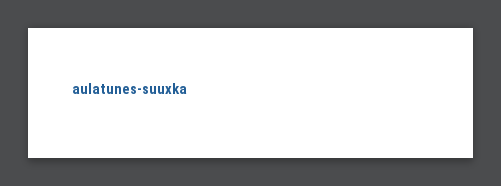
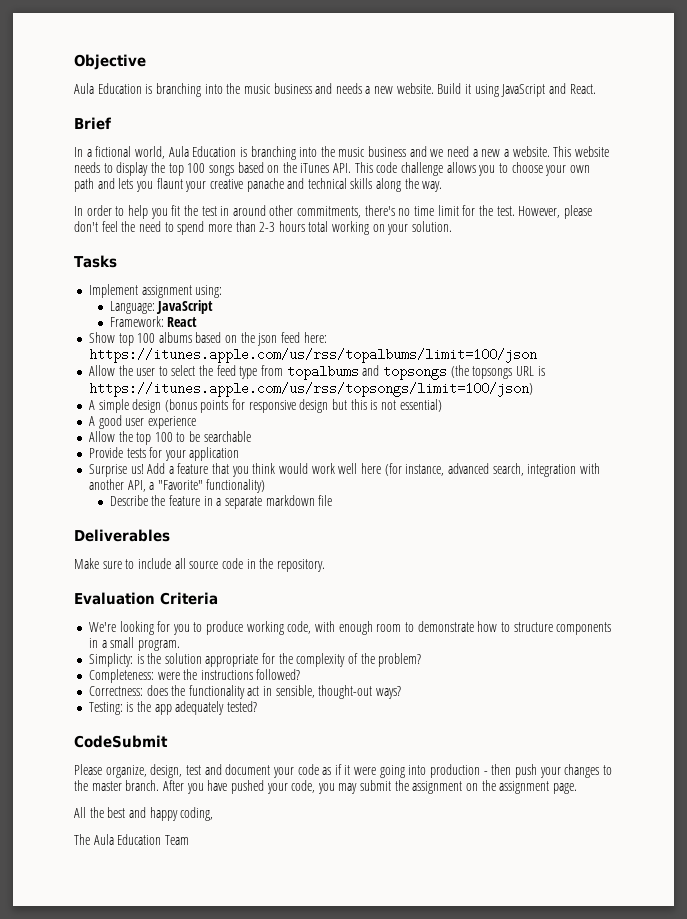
- aulatunes-suuxka
+ Objective
+ Aula Education is branching into the music business and needs a new website. Build it using JavaScript and React.
+ Brief
+ In a fictional world, Aula Education is branching into the music business and we need a new a website. This website needs to display the top 100 songs based on the iTunes API. This code challenge allows you to choose your own path and lets you flaunt your creative panache and technical skills along the way.
+ In order to help you fit the test in around other commitments, there's no time limit for the test. However, please don't feel the need to spend more than 2-3 hours total working on your solution.
+ Tasks
+ Implement assignment using:
+ Language: JavaScript
+ Framework: React
+ Show top 100 albums based on the json feed here: https://itunes.apple.com/us/rss/topalbums/limit=100/json
+ Allow the user to select the feed type from topalbums and topsongs (the topsongs URL is https://itunes.apple.com/us/rss/topsongs/limit=100/json)
+ A simple design (bonus points for responsive design but this is not essential)
+ A good user experience
+ Allow the top 100 to be searchable
+ Provide tests for your application
+ Surprise us! Add a feature that you think would work well here (for instance, advanced search, integration with another API, a "Favorite" functionality)
+ Describe the feature in a separate markdown file
+ Deliverables
+ Make sure to include all source code in the repository.
+ Evaluation Criteria
+ We're looking for you to produce working code, with enough room to demonstrate how to structure components in a small program.
+ Simplicty: is the solution appropriate for the complexity of the problem?
+ Completeness: were the instructions followed?
+ Correctness: does the functionality act in sensible, thought-out ways?
+ Testing: is the app adequately tested?
+ CodeSubmit
+ Please organize, design, test and document your code as if it were going into production - then push your changes to the master branch. After you have pushed your code, you may submit the assignment on the assignment page.
+ All the best and happy coding,
+ The Aula Education Team

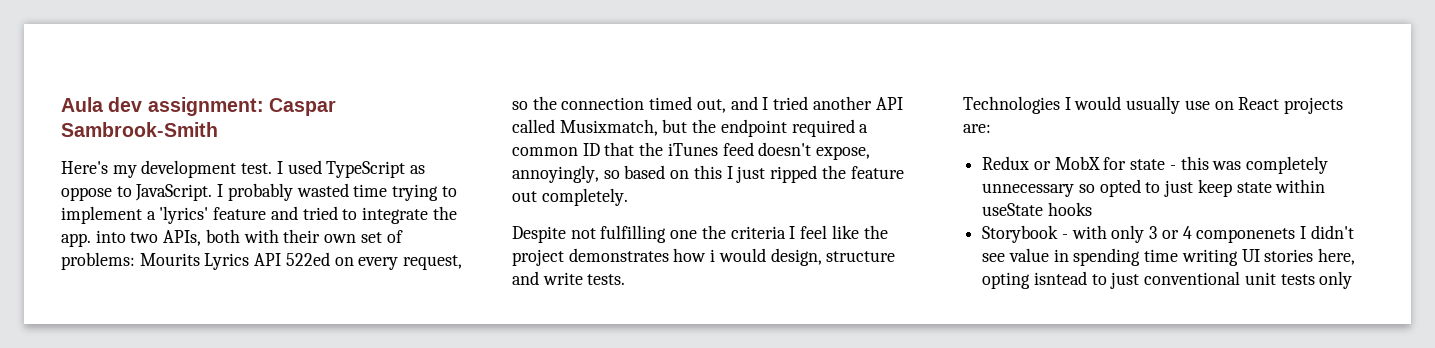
- Objective
- Aula Education is branching into the music business and needs a new website. Build it using JavaScript and React.
- Brief
- In a fictional world, Aula Education is branching into the music business and we need a new a website. This website needs to display the top 100 songs based on the iTunes API. This code challenge allows you to choose your own path and lets you flaunt your creative panache and technical skills along the way.
- In order to help you fit the test in around other commitments, there's no time limit for the test. However, please don't feel the need to spend more than 2-3 hours total working on your solution.
- Tasks
- Implement assignment using:
- Language: JavaScript
- Framework: React
- Show top 100 albums based on the json feed here: https://itunes.apple.com/us/rss/topalbums/limit=100/json
- Allow the user to select the feed type from topalbums and topsongs (the topsongs URL is https://itunes.apple.com/us/rss/topsongs/limit=100/json)
- A simple design (bonus points for responsive design but this is not essential)
- A good user experience
- Allow the top 100 to be searchable
- Provide tests for your application
- Surprise us! Add a feature that you think would work well here (for instance, advanced search, integration with another API, a "Favorite" functionality)
- Describe the feature in a separate markdown file
- Deliverables
- Make sure to include all source code in the repository.
- Evaluation Criteria
- We're looking for you to produce working code, with enough room to demonstrate how to structure components in a small program.
- Simplicty: is the solution appropriate for the complexity of the problem?
- Completeness: were the instructions followed?
- Correctness: does the functionality act in sensible, thought-out ways?
- Testing: is the app adequately tested?
- CodeSubmit
- Please organize, design, test and document your code as if it were going into production - then push your changes to the master branch. After you have pushed your code, you may submit the assignment on the assignment page.
- All the best and happy coding,
- The Aula Education Team
+ Aula dev assignment: Caspar Sambrook-Smith
+ Here's my development test. I used TypeScript as oppose to JavaScript. I probably wasted time trying to implement a 'lyrics' feature and tried to integrate the app. into two APIs, both with their own set of problems: Mourits Lyrics API 522ed on every request, so the connection timed out, and I tried another API called Musixmatch, but the endpoint required a common ID that the iTunes feed doesn't expose, annoyingly, so based on this I just ripped the feature out completely.
+ Despite not fulfilling one the criteria I feel like the project demonstrates how i would design, structure and write tests.
+ Technologies I would usually use on React projects are:
+ Redux or MobX for state - this was completely unnecessary so opted to just keep state within useState hooks
+ Storybook - with only 3 or 4 componenets I didn't see value in spending time writing UI stories here, opting isntead to just conventional unit tests only

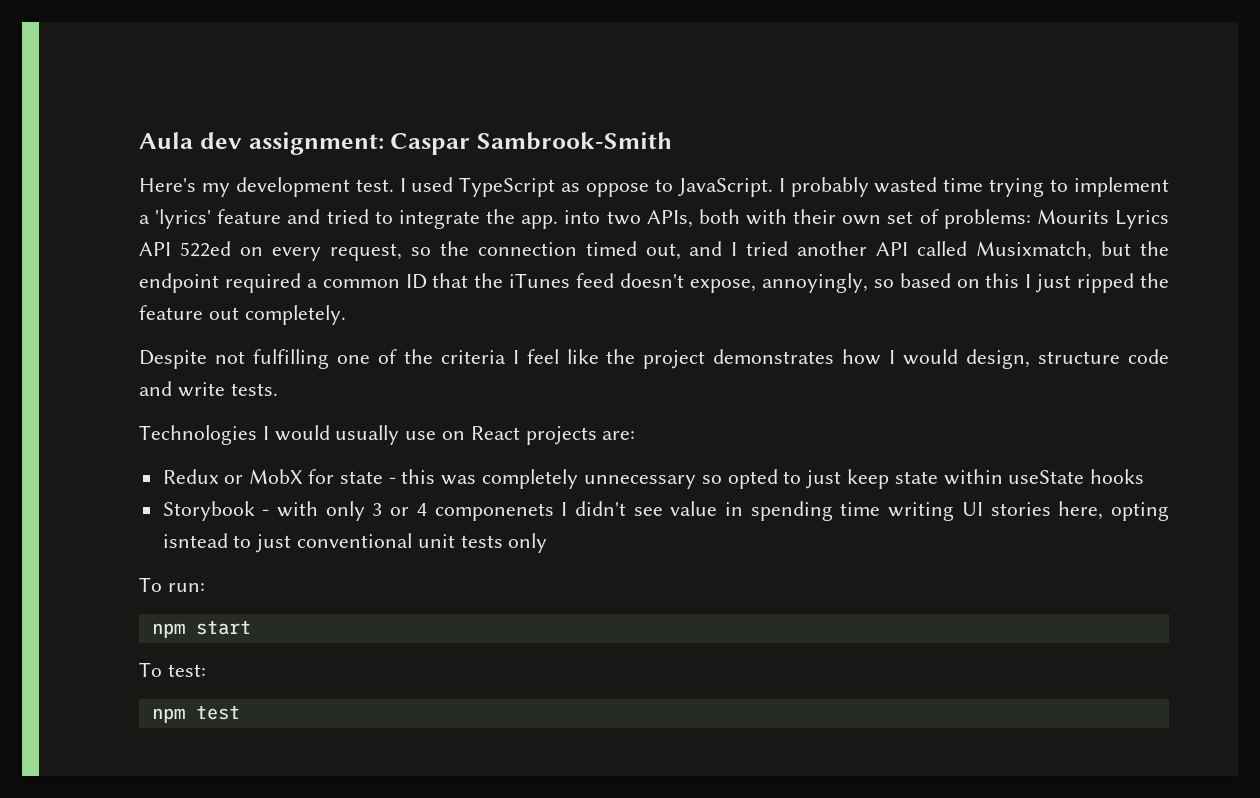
- Despite not fulfilling one the criteria I feel like the project demonstrates how i would design, structure and write tests.
+ Despite not fulfilling one of the criteria I feel like the project demonstrates how I would design, structure code and write tests.
+ To run:
+ npm start
+ To test:
+ npm test

